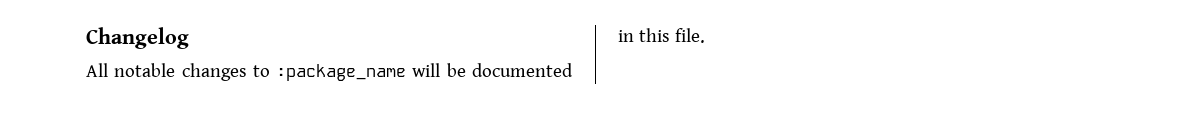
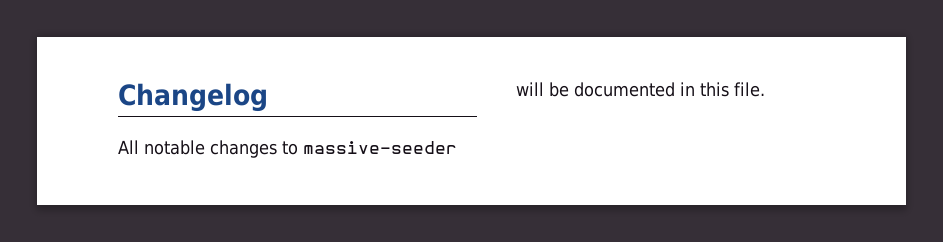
- All notable changes to :package_name will be documented in this file.
+ All notable changes to massive-seeder will be documented in this file.

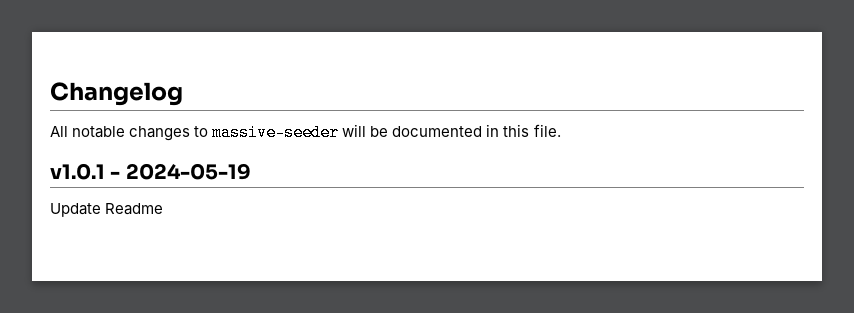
+ v1.0.1 - 2024-05-19
+ Update Readme

